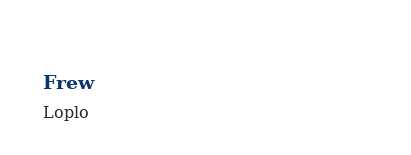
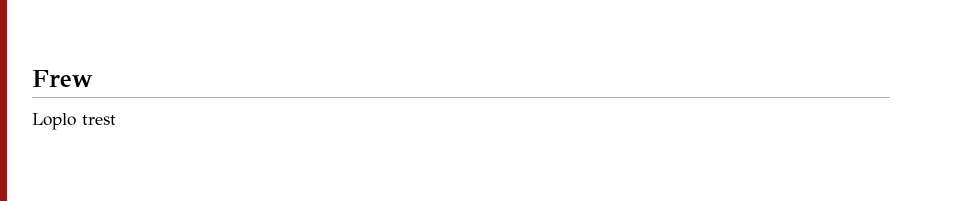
- Loplo
+ Loplo trest

